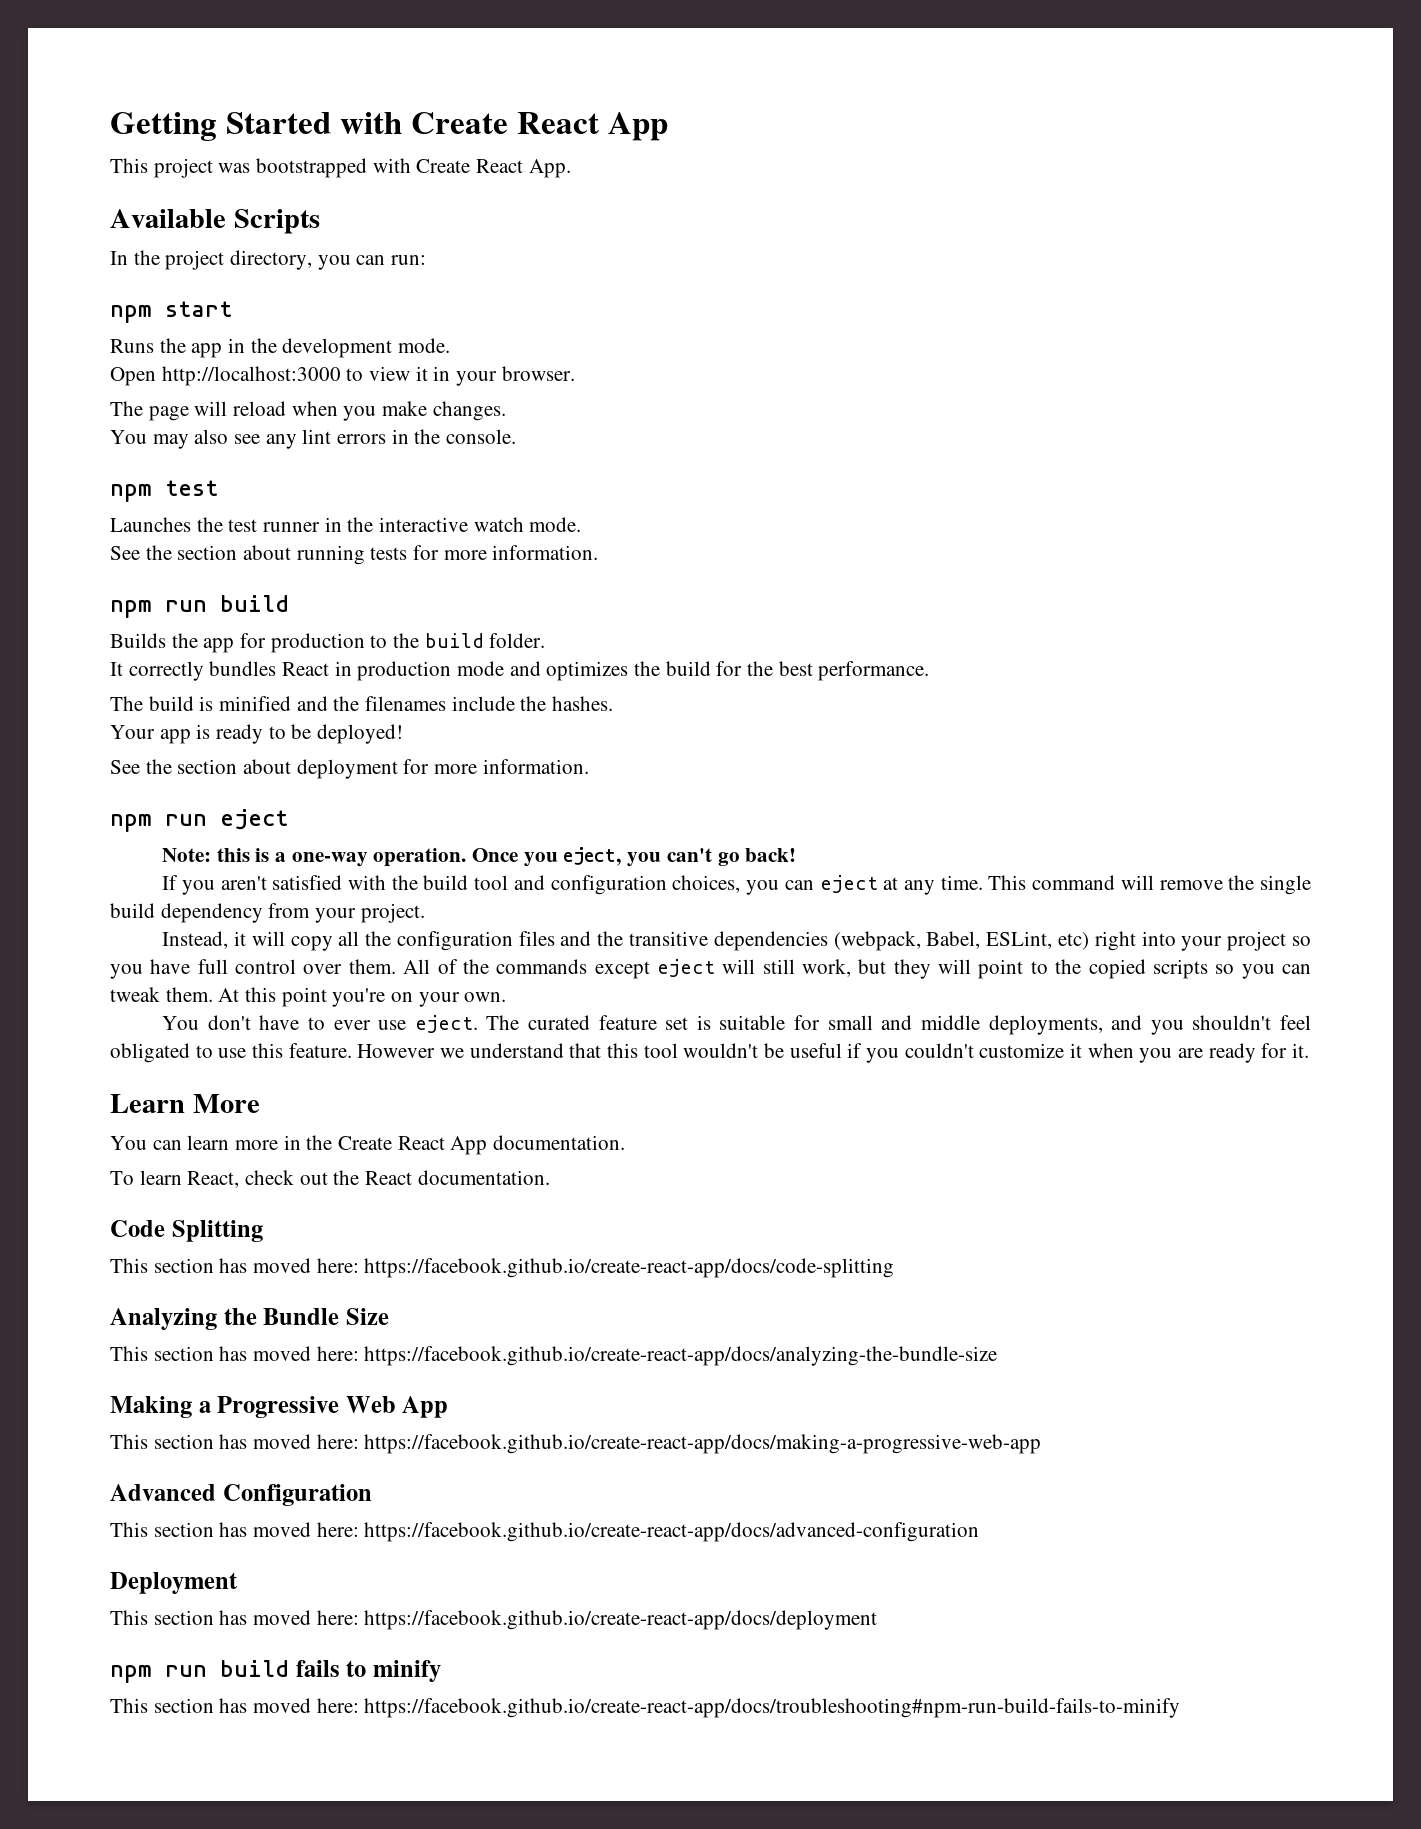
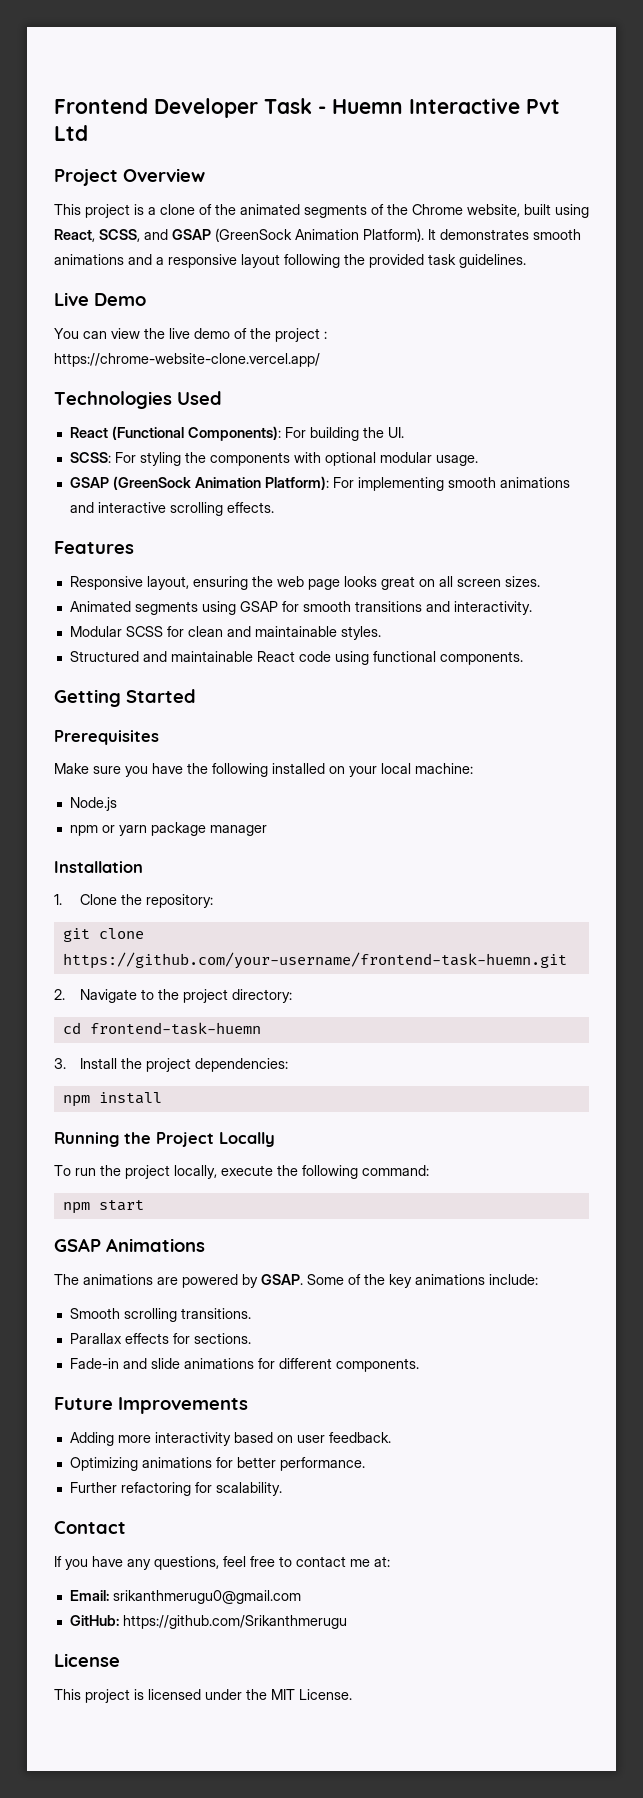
- Getting Started with Create React App
- This project was bootstrapped with Create React App.
- Available Scripts
- In the project directory, you can run:
+ Frontend Developer Task - Huemn Interactive Pvt Ltd
+ Project Overview
+ This project is a clone of the animated segments of the Chrome website, built using React, SCSS, and GSAP (GreenSock Animation Platform). It demonstrates smooth animations and a responsive layout following the provided task guidelines.
+ Live Demo
+ You can view the live demo of the project : https://chrome-website-clone.vercel.app/
+ Technologies Used
+ React (Functional Components): For building the UI.
+ SCSS: For styling the components with optional modular usage.
+ GSAP (GreenSock Animation Platform): For implementing smooth animations and interactive scrolling effects.
+ Features
+ Responsive layout, ensuring the web page looks great on all screen sizes.
+ Animated segments using GSAP for smooth transitions and interactivity.
+ Modular SCSS for clean and maintainable styles.
+ Structured and maintainable React code using functional components.
+ Getting Started
+ Prerequisites
+ Make sure you have the following installed on your local machine:
+ Node.js
+ npm or yarn package manager
+ Installation
+ 1. Clone the repository:
+ git clone https://github.com/your-username/frontend-task-huemn.git
+ 2. Navigate to the project directory:
+ cd frontend-task-huemn
+ 3. Install the project dependencies:
+ npm install
+ Running the Project Locally
+ To run the project locally, execute the following command:
  npm start
- Runs the app in the development mode.
- Open http://localhost:3000 to view it in your browser.
- The page will reload when you make changes.
- You may also see any lint errors in the console.
- npm test
- Launches the test runner in the interactive watch mode.
- See the section about running tests for more information.
- npm run build
- Builds the app for production to the build folder.
- It correctly bundles React in production mode and optimizes the build for the best performance.
- The build is minified and the filenames include the hashes.
- Your app is ready to be deployed!
- See the section about deployment for more information.
- npm run eject
- Note: this is a one-way operation. Once you eject, you can't go back!
- If you aren't satisfied with the build tool and configuration choices, you can eject at any time. This command will remove the single build dependency from your project.
- Instead, it will copy all the configuration files and the transitive dependencies (webpack, Babel, ESLint, etc) right into your project so you have full control over them. All of the commands except eject will still work, but they will point to the copied scripts so you can tweak them. At this point you're on your own.
- You don't have to ever use eject. The curated feature set is suitable for small and middle deployments, and you shouldn't feel obligated to use this feature. However we understand that this tool wouldn't be useful if you couldn't customize it when you are ready for it.
- Learn More
- You can learn more in the Create React App documentation.
- To learn React, check out the React documentation.
- Code Splitting
- This section has moved here: https://facebook.github.io/create-react-app/docs/code-splitting
- Analyzing the Bundle Size
- This section has moved here: https://facebook.github.io/create-react-app/docs/analyzing-the-bundle-size
- Making a Progressive Web App
- This section has moved here: https://facebook.github.io/create-react-app/docs/making-a-progressive-web-app
- Advanced Configuration
- This section has moved here: https://facebook.github.io/create-react-app/docs/advanced-configuration
- Deployment
- This section has moved here: https://facebook.github.io/create-react-app/docs/deployment
- npm run build fails to minify
- This section has moved here: https://facebook.github.io/create-react-app/docs/troubleshooting#npm-run-build-fails-to-minify
+ GSAP Animations
+ The animations are powered by GSAP. Some of the key animations include:
+ Smooth scrolling transitions.
+ Parallax effects for sections.
+ Fade-in and slide animations for different components.
+ Future Improvements
+ Adding more interactivity based on user feedback.
+ Optimizing animations for better performance.
+ Further refactoring for scalability.
+ Contact
+ If you have any questions, feel free to contact me at:
+ Email: srikanthmerugu0@gmail.com
+ GitHub: https://github.com/Srikanthmerugu
+ License
+ This project is licensed under the MIT License.

